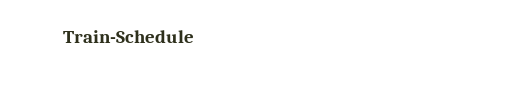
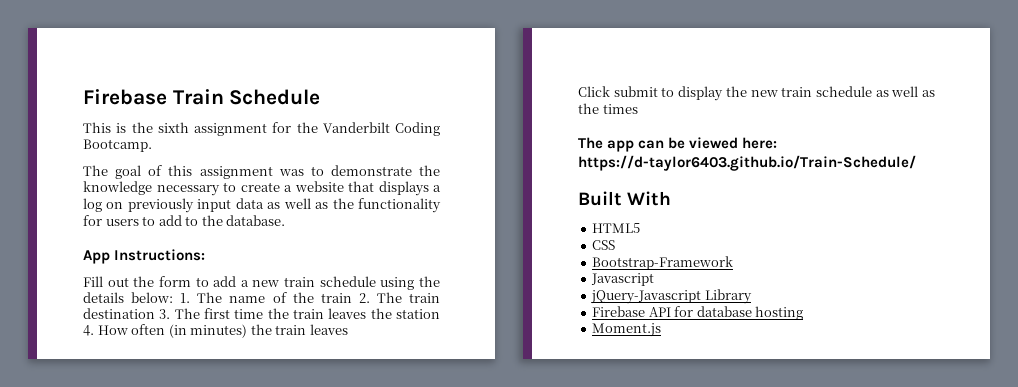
- Train-Schedule
+ Firebase Train Schedule
+ This is the sixth assignment for the Vanderbilt Coding Bootcamp.
+ The goal of this assignment was to demonstrate the knowledge necessary to create a website that displays a log on previously input data as well as the functionality for users to add to the database.
+ App Instructions:
+ Fill out the form to add a new train schedule using the details below: 1. The name of the train 2. The train destination 3. The first time the train leaves the station 4. How often (in minutes) the train leaves
+ Click submit to display the new train schedule as well as the times
+ The app can be viewed here: https://d-taylor6403.github.io/Train-Schedule/
+ Built With
+ HTML5
+ CSS
+ Bootstrap-Framework
+ Javascript
+ jQuery-Javascript Library
+ Firebase API for database hosting
+ Moment.js

